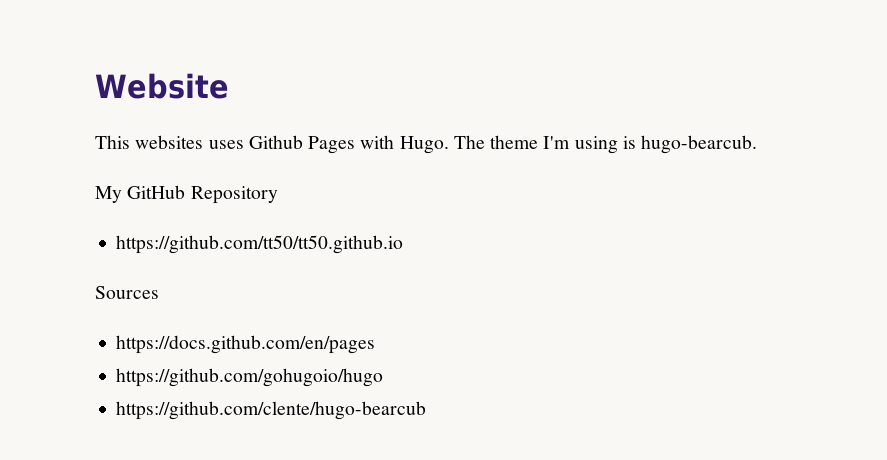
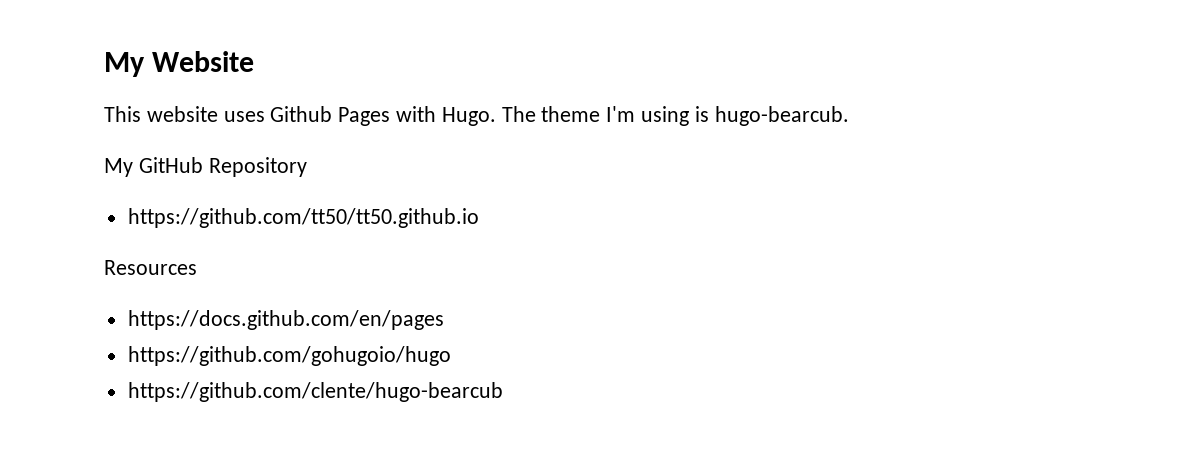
- Website
+ My Website
- This websites uses Github Pages with Hugo.
+ This website uses Github Pages with Hugo.
- Sources
+ Resources

